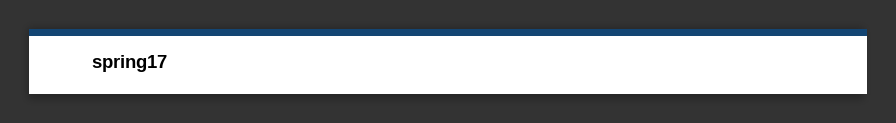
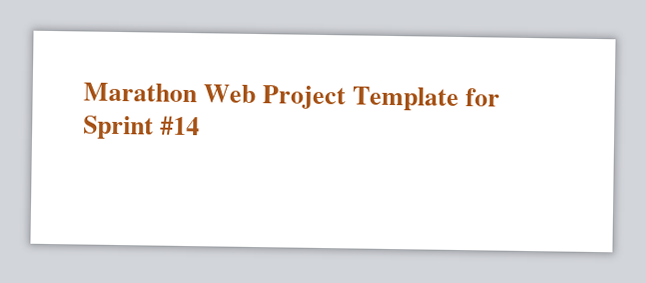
- spring17
+ Marathon Web Project Template for Sprint #14

